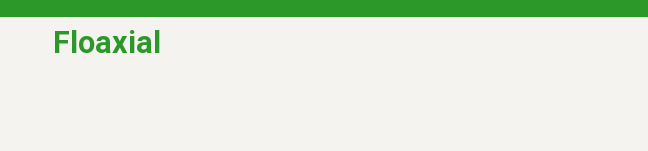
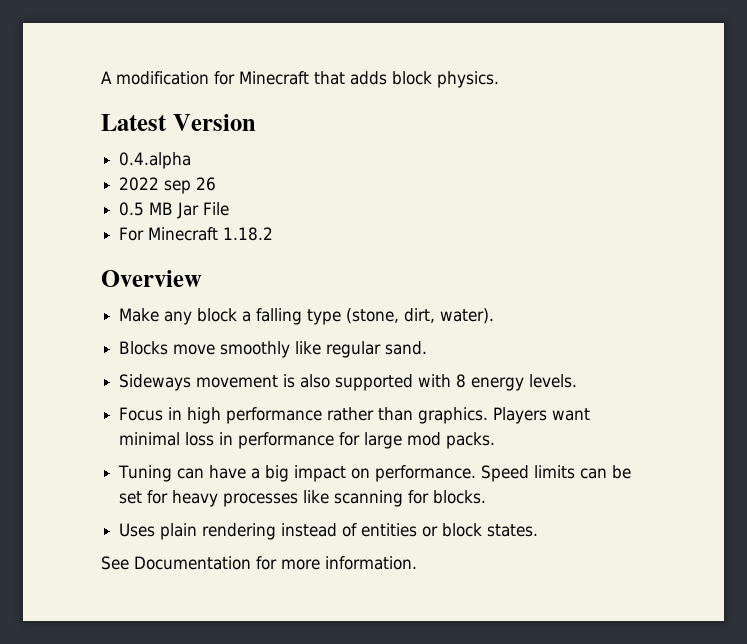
- Floaxial
+ A modification for Minecraft that adds block physics.
+ Latest Version
+ 0.4.alpha
+ 2022 sep 26
+ 0.5 MB Jar File
+ For Minecraft 1.18.2
+ Overview
+ Make any block a falling type (stone, dirt, water).
+ Blocks move smoothly like regular sand.
+ Sideways movement is also supported with 8 energy levels.
+ Focus in high performance rather than graphics. Players want minimal loss in performance for large mod packs.
+ Tuning can have a big impact on performance. Speed limits can be set for heavy processes like scanning for blocks.
+ Uses plain rendering instead of entities or block states.
+ See Documentation for more information.

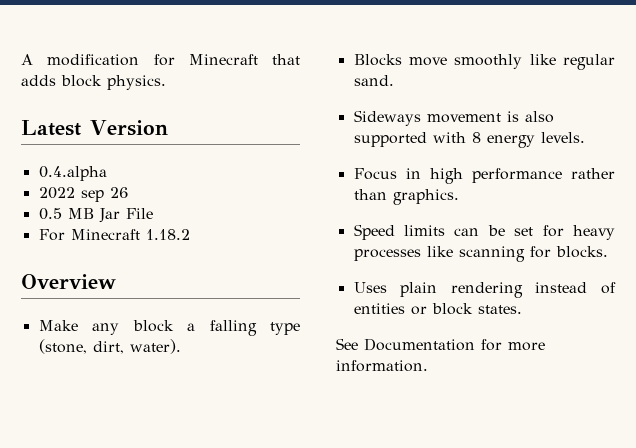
- Focus in high performance rather than graphics. Players want minimal loss in performance for large mod packs.
- Tuning can have a big impact on performance. Speed limits can be set for heavy processes like scanning for blocks.
+ Focus in high performance rather than graphics.
+ Speed limits can be set for heavy processes like scanning for blocks.

